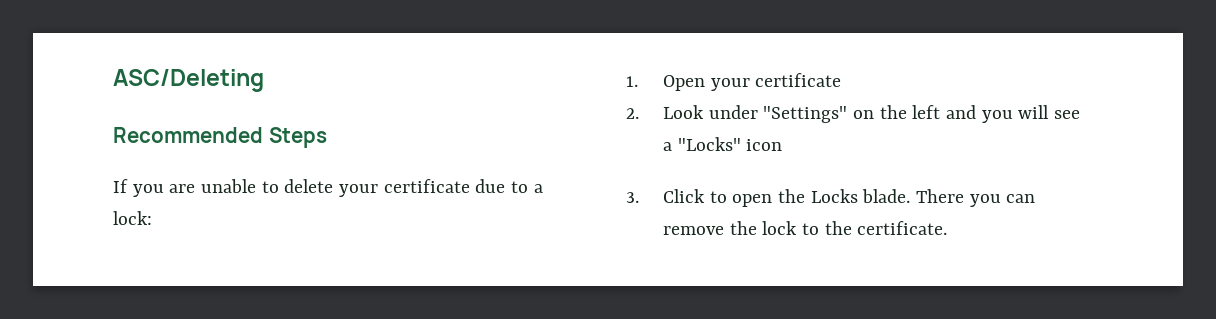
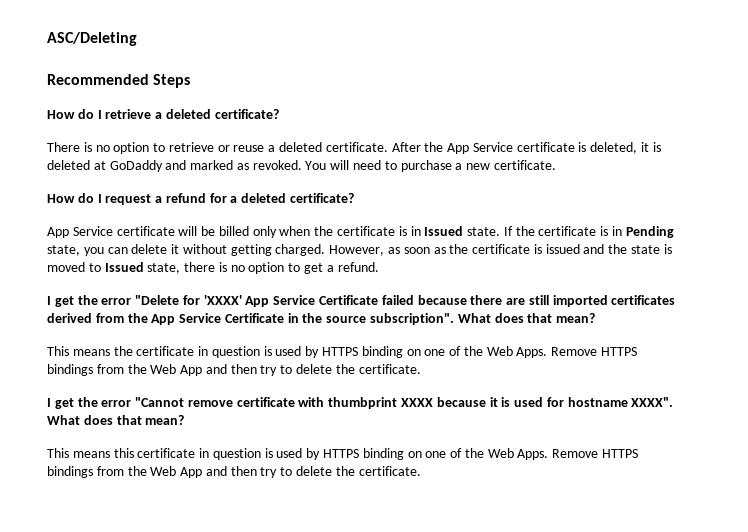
- If you are unable to delete your certificate due to a lock:
- 1. Open your certificate
- 2. Look under "Settings" on the left and you will see a "Locks" icon
- 3. Click to open the Locks blade. There you can remove the lock to the certificate.
+ How do I retrieve a deleted certificate?
+ There is no option to retrieve or reuse a deleted certificate. After the App Service certificate is deleted, it is deleted at GoDaddy and marked as revoked. You will need to purchase a new certificate.
+ How do I request a refund for a deleted certificate?
+ App Service certificate will be billed only when the certificate is in Issued state. If the certificate is in Pending state, you can delete it without getting charged. However, as soon as the certificate is issued and the state is moved to Issued state, there is no option to get a refund.
+ I get the error "Delete for 'XXXX' App Service Certificate failed because there are still imported certificates derived from the App Service Certificate in the source subscription". What does that mean?
+ This means the certificate in question is used by HTTPS binding on one of the Web Apps. Remove HTTPS bindings from the Web App and then try to delete the certificate.
+ I get the error "Cannot remove certificate with thumbprint XXXX because it is used for hostname XXXX". What does that mean?
+ This means this certificate in question is used by HTTPS binding on one of the Web Apps. Remove HTTPS bindings from the Web App and then try to delete the certificate.

